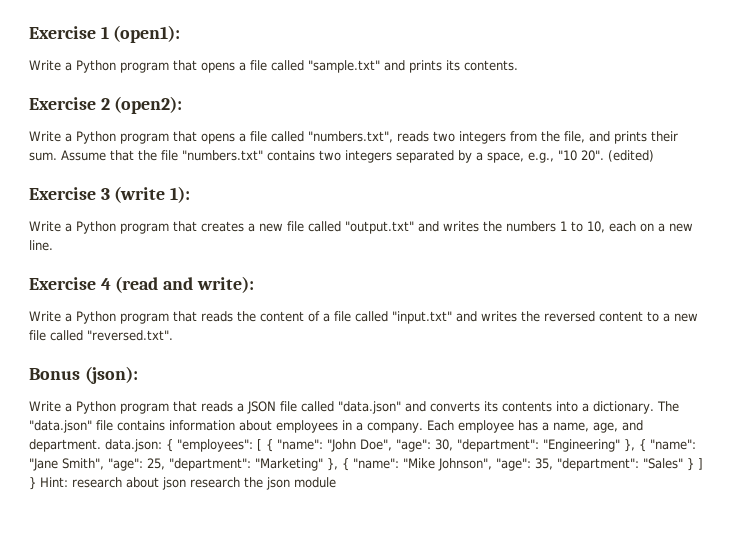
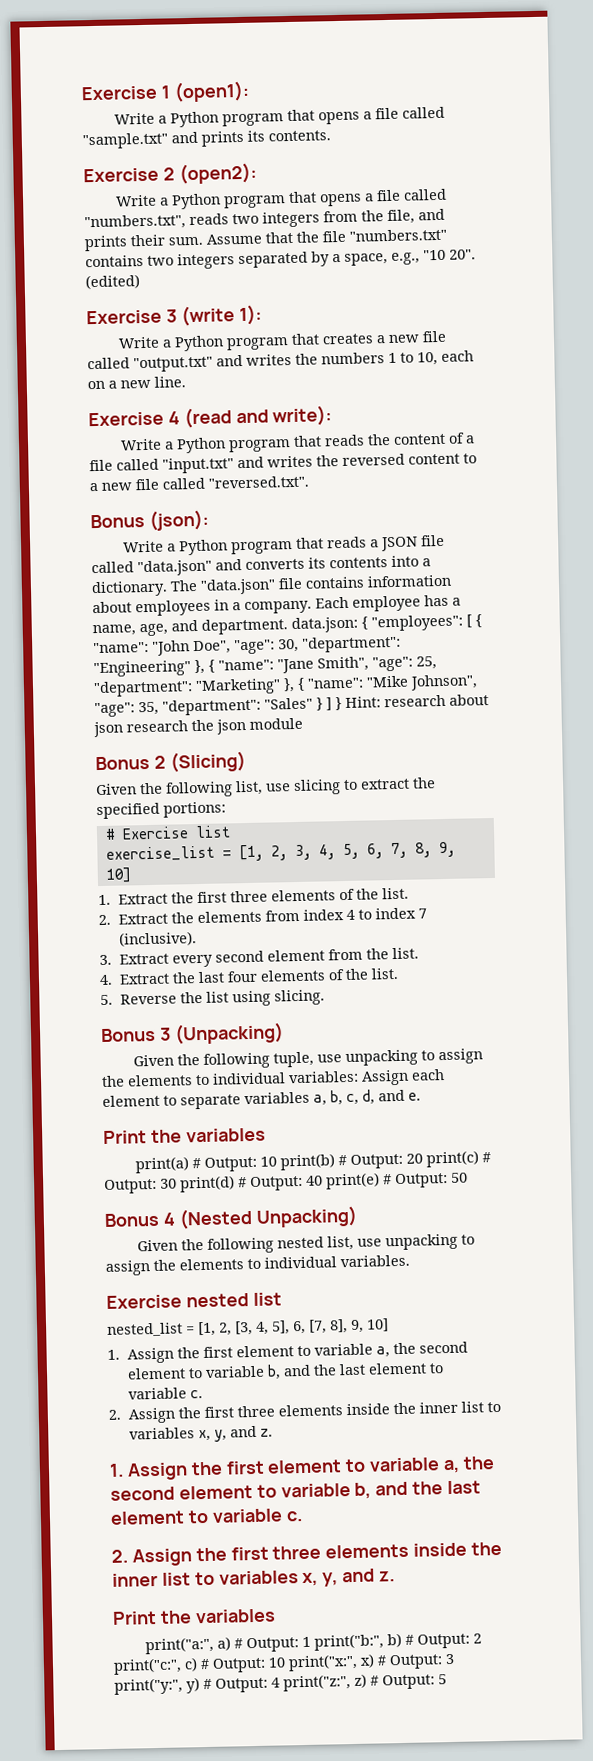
+ Bonus 2 (Slicing)
+ Given the following list, use slicing to extract the specified portions:
+ # Exercise list
+ exercise_list = [1, 2, 3, 4, 5, 6, 7, 8, 9, 10]
+ 1. Extract the first three elements of the list.
+ 2. Extract the elements from index 4 to index 7 (inclusive).
+ 3. Extract every second element from the list.
+ 4. Extract the last four elements of the list.
+ 5. Reverse the list using slicing.
+ Bonus 3 (Unpacking)
+ Given the following tuple, use unpacking to assign the elements to individual variables: Assign each element to separate variables a, b, c, d, and e.
+ Print the variables
+ print(a) # Output: 10 print(b) # Output: 20 print(c) # Output: 30 print(d) # Output: 40 print(e) # Output: 50
+ Bonus 4 (Nested Unpacking)
+ Given the following nested list, use unpacking to assign the elements to individual variables.
+ Exercise nested list
+ nested_list = [1, 2, [3, 4, 5], 6, [7, 8], 9, 10]
+ 1. Assign the first element to variable a, the second element to variable b, and the last element to variable c.
+ 2. Assign the first three elements inside the inner list to variables x, y, and z.
+ 1. Assign the first element to variable a, the second element to variable b, and the last element to variable c.
+ 2. Assign the first three elements inside the inner list to variables x, y, and z.
+ Print the variables
+ print("a:", a) # Output: 1 print("b:", b) # Output: 2 print("c:", c) # Output: 10 print("x:", x) # Output: 3 print("y:", y) # Output: 4 print("z:", z) # Output: 5

